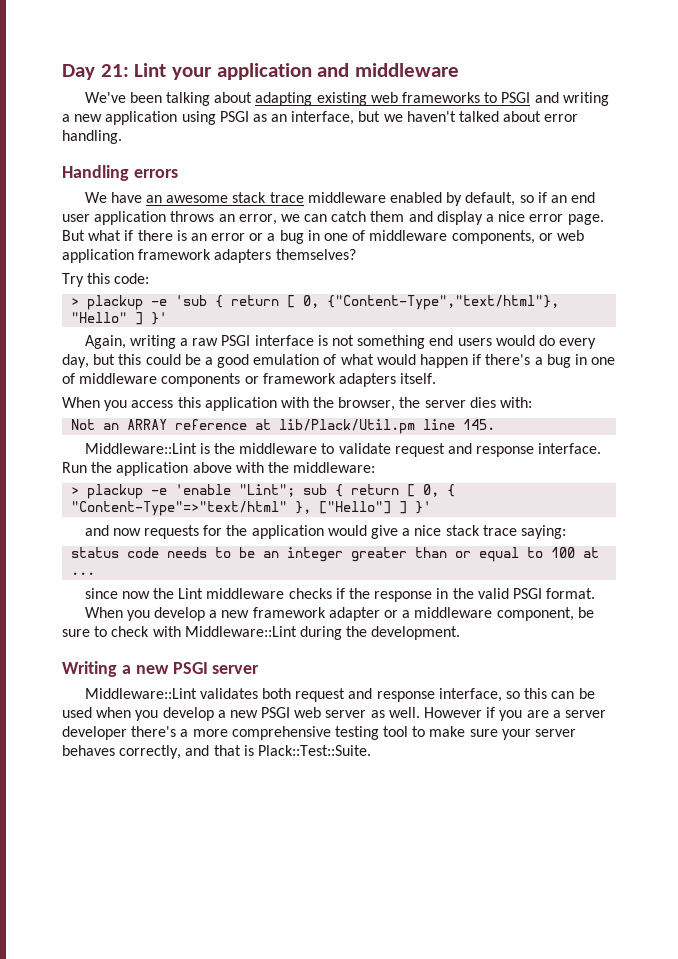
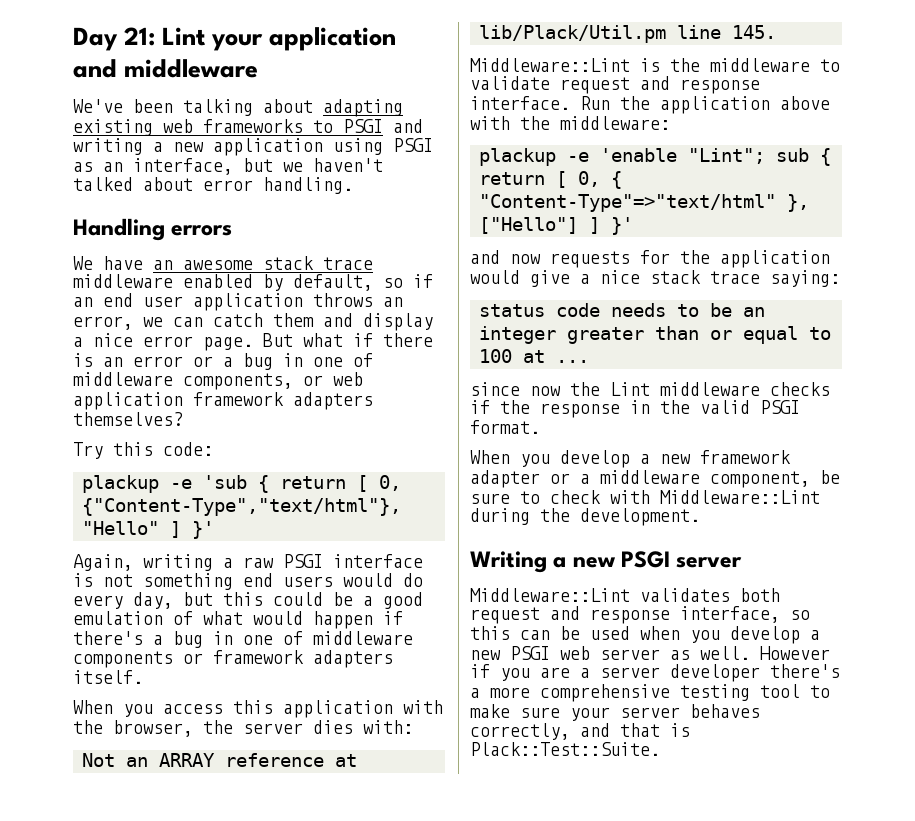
- > plackup -e 'sub { return [ 0, {"Content-Type","text/html"}, "Hello" ] }'
+ plackup -e 'sub { return [ 0, {"Content-Type","text/html"}, "Hello" ] }'
- > plackup -e 'enable "Lint"; sub { return [ 0, { "Content-Type"=>"text/html" }, ["Hello"] ] }'
+ plackup -e 'enable "Lint"; sub { return [ 0, { "Content-Type"=>"text/html" }, ["Hello"] ] }'

